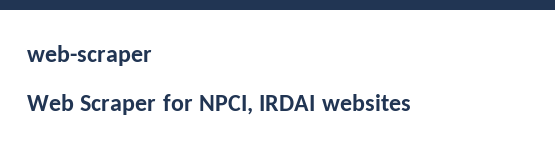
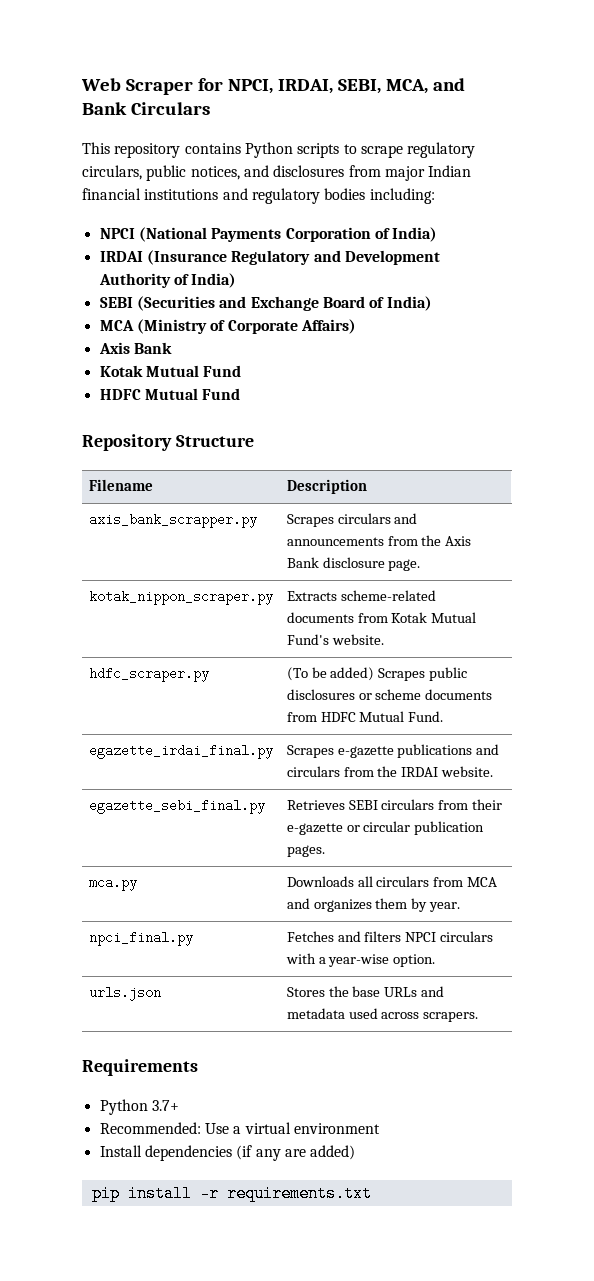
- web-scraper
- Web Scraper for NPCI, IRDAI websites
+ Web Scraper for NPCI, IRDAI, SEBI, MCA, and Bank Circulars
+ This repository contains Python scripts to scrape regulatory circulars, public notices, and disclosures from major Indian financial institutions and regulatory bodies including:
+ NPCI (National Payments Corporation of India)
+ IRDAI (Insurance Regulatory and Development Authority of India)
+ SEBI (Securities and Exchange Board of India)
+ MCA (Ministry of Corporate Affairs)
+ Axis Bank
+ Kotak Mutual Fund
+ HDFC Mutual Fund
+ Repository Structure
+ Filename | Description
+ axis_bank_scrapper.py | Scrapes circulars and announcements from the Axis Bank disclosure page.
+ kotak_nippon_scraper.py | Extracts scheme-related documents from Kotak Mutual Fund's website.
+ hdfc_scraper.py | (To be added) Scrapes public disclosures or scheme documents from HDFC Mutual Fund.
+ egazette_irdai_final.py | Scrapes e-gazette publications and circulars from the IRDAI website.
+ egazette_sebi_final.py | Retrieves SEBI circulars from their e-gazette or circular publication pages.
+ mca.py | Downloads all circulars from MCA and organizes them by year.
+ npci_final.py | Fetches and filters NPCI circulars with a year-wise option.
+ urls.json | Stores the base URLs and metadata used across scrapers.
+ Requirements
+ Python 3.7+
+ Recommended: Use a virtual environment
+ Install dependencies (if any are added)
+ pip install -r requirements.txt

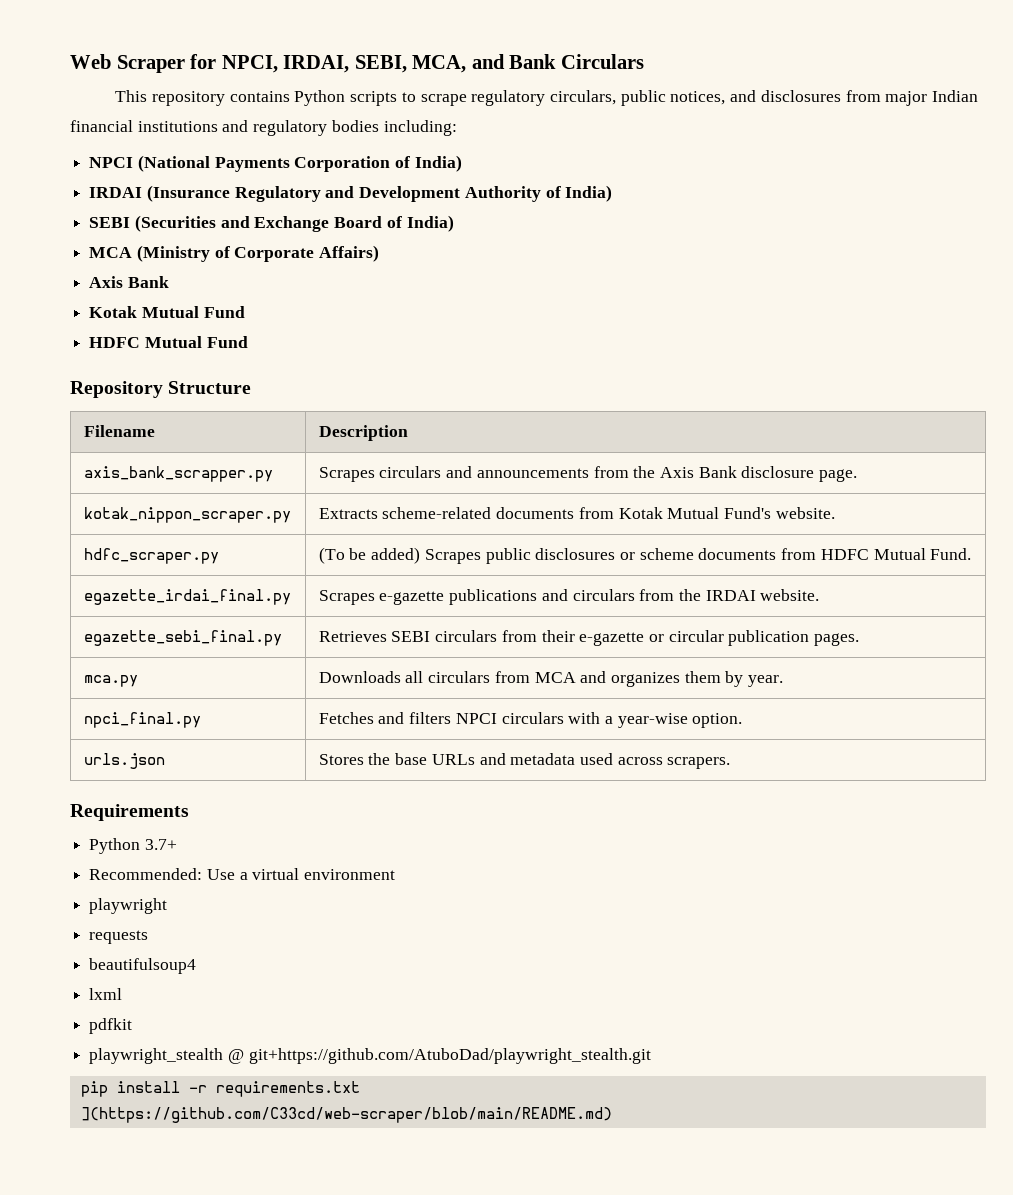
- Install dependencies (if any are added)
+ playwright
+ requests
+ beautifulsoup4
+ lxml
+ pdfkit
+ playwright_stealth @ git+https://github.com/AtuboDad/playwright_stealth.git
+ ](https://github.com/C33cd/web-scraper/blob/main/README.md)

